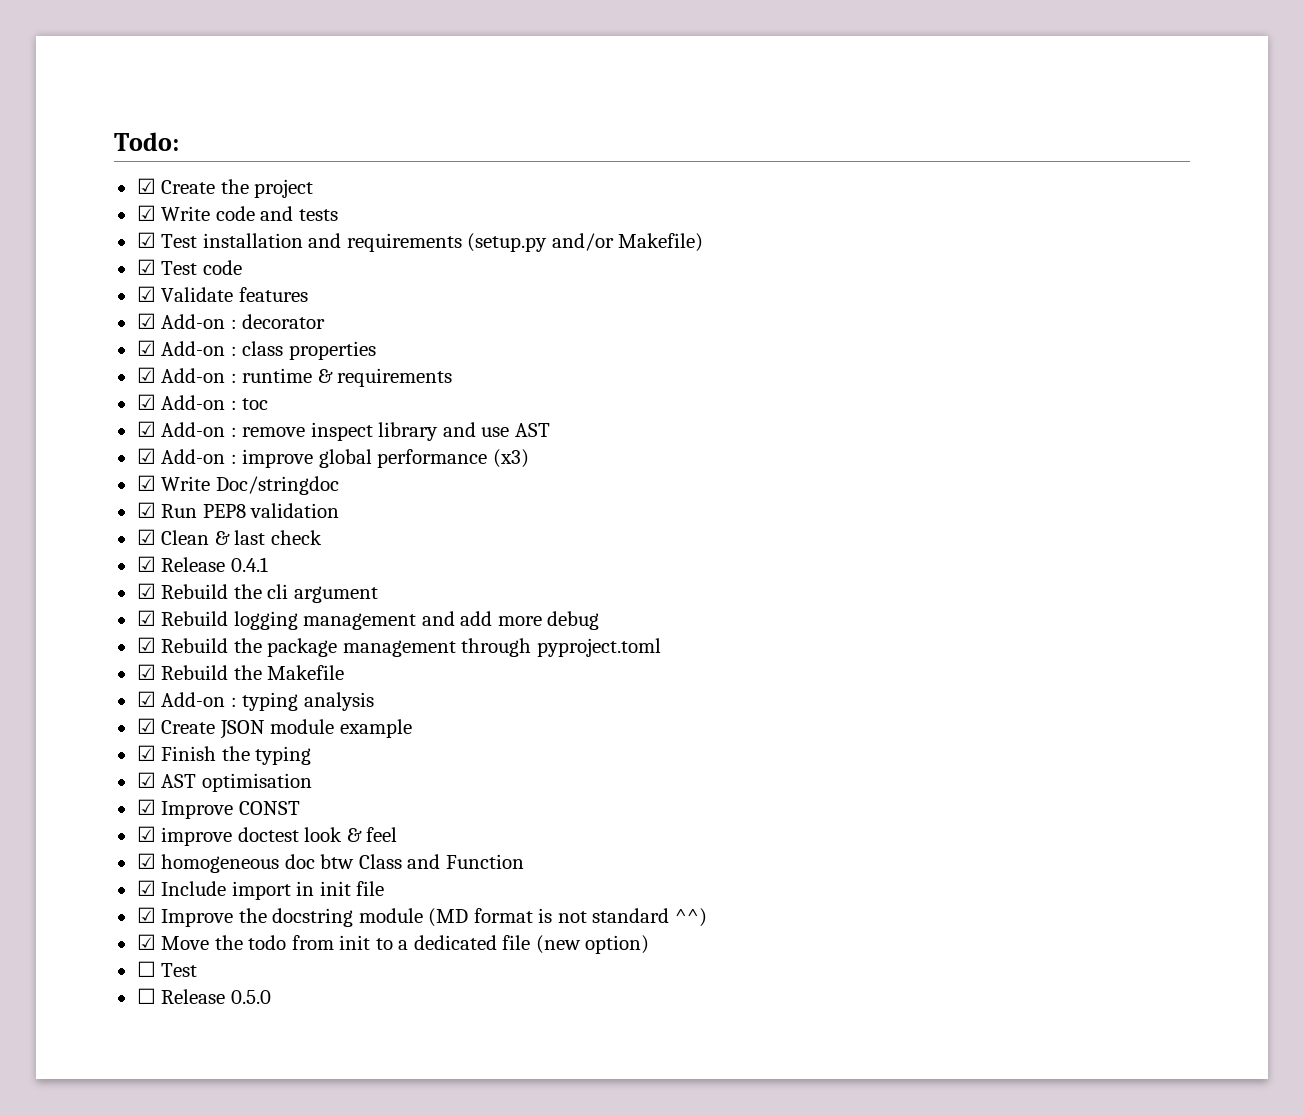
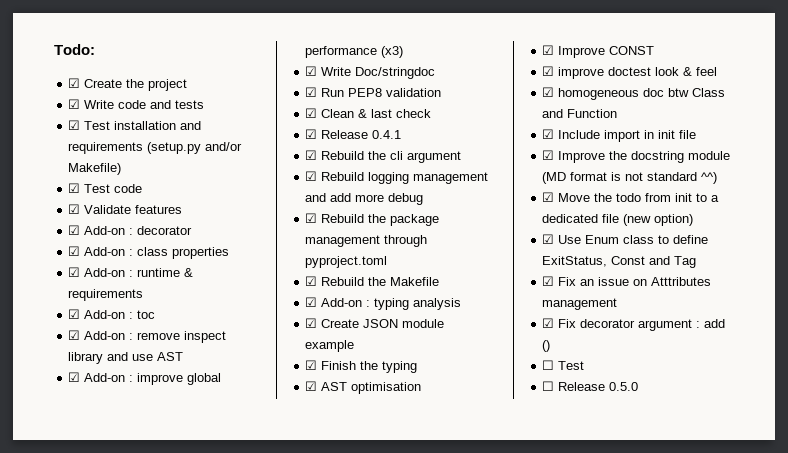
+ ☑ Use Enum class to define ExitStatus, Const and Tag
+ ☑ Fix an issue on Atttributes management
+ ☑ Fix decorator argument : add ()

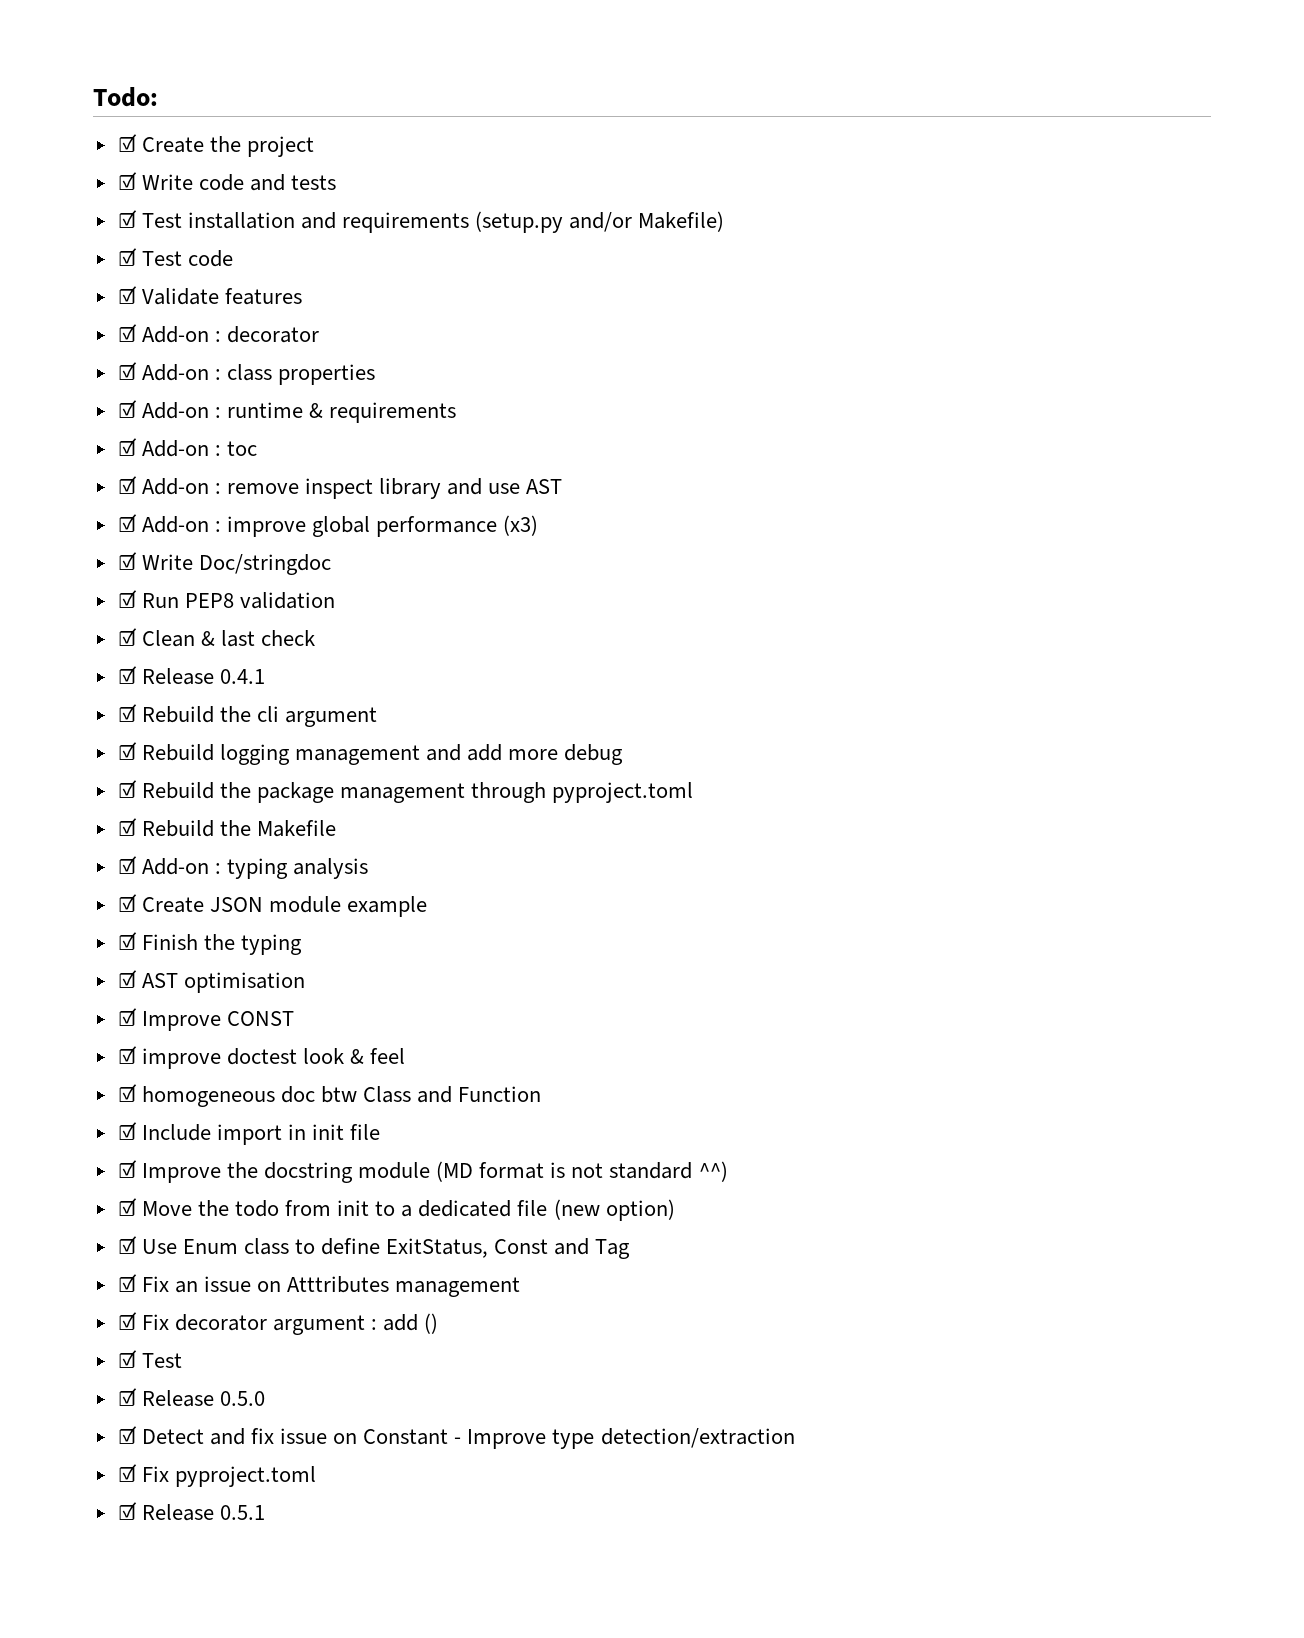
  ☑ Fix decorator argument : add ()
- ☐ Test
+ ☑ Test
- ☐ Release 0.5.0
+ ☑ Release 0.5.0
+ ☑ Detect and fix issue on Constant - Improve type detection/extraction
+ ☑ Fix pyproject.toml
+ ☑ Release 0.5.1

